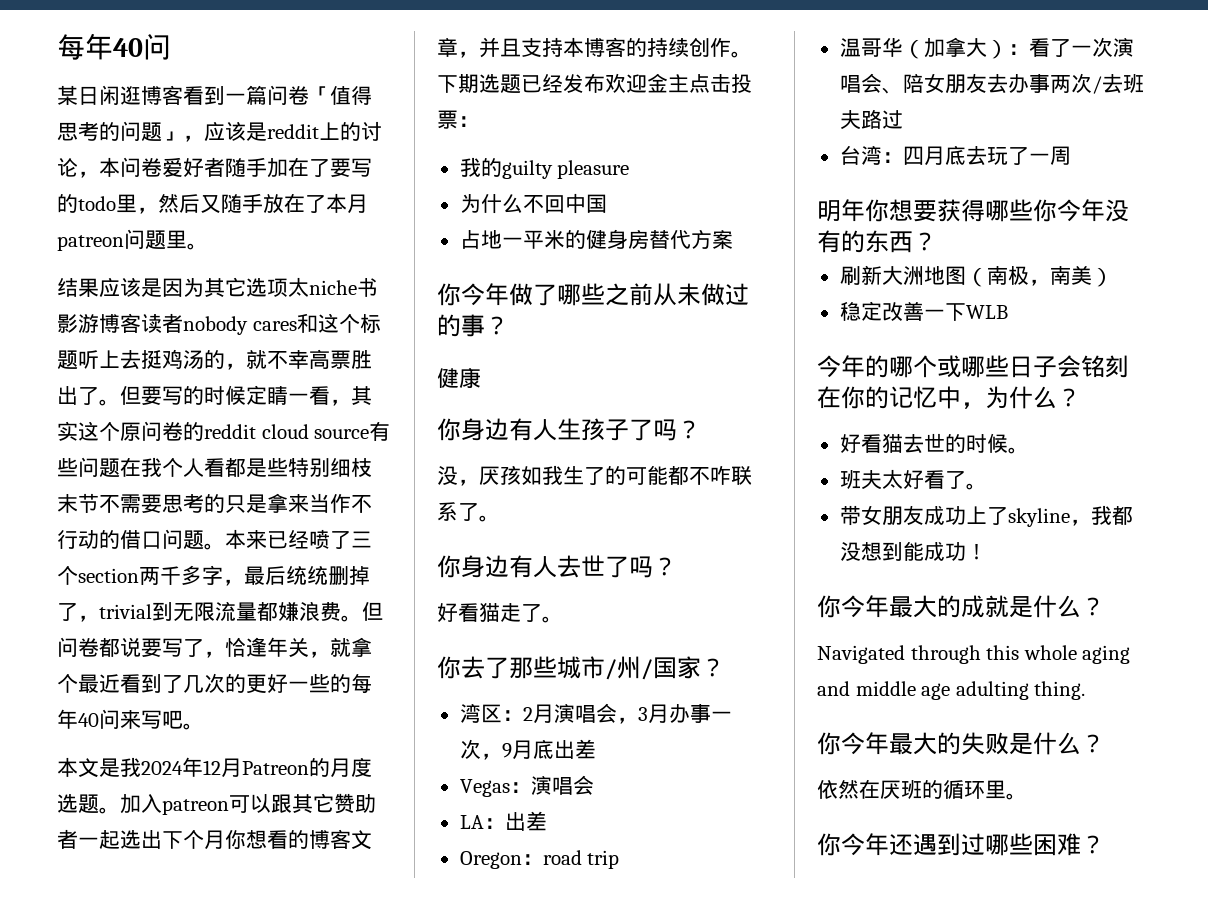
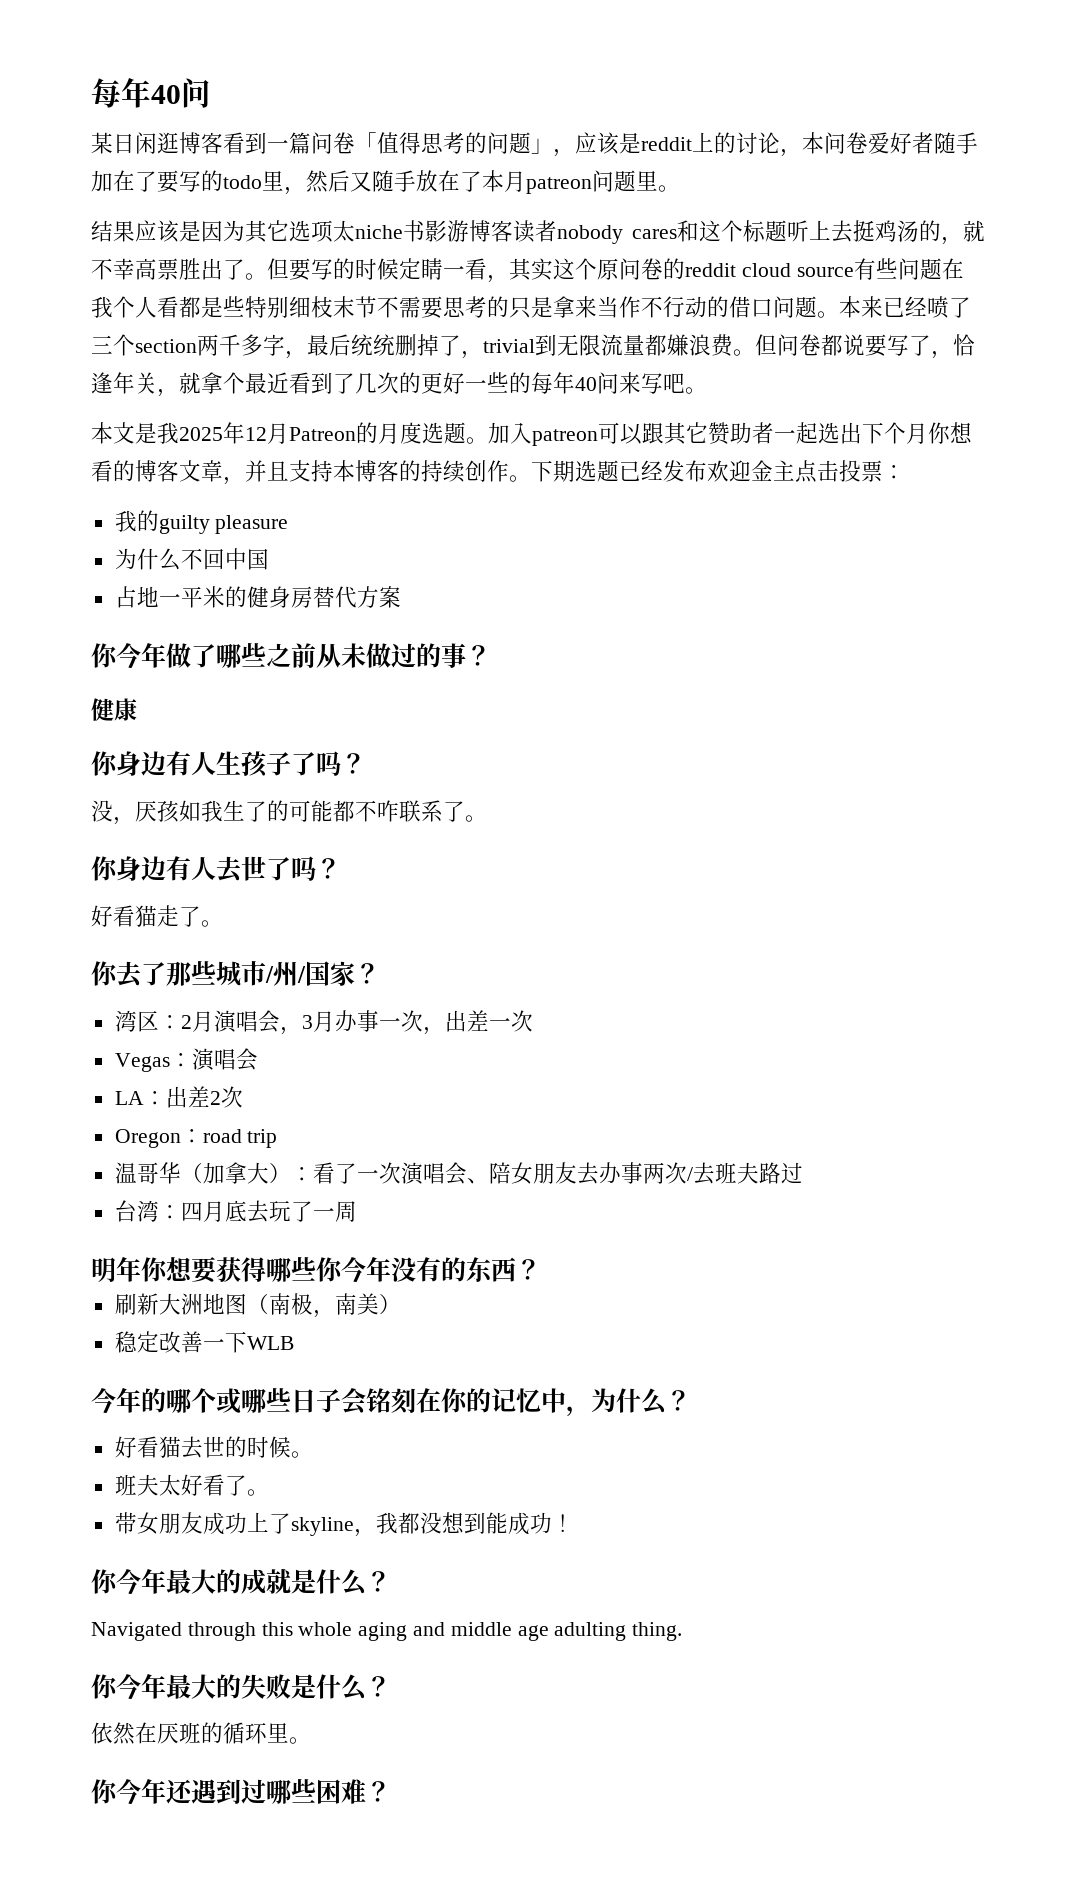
- 本文是我2024年12月Patreon的月度选题。
+ 本文是我2025年12月Patreon的月度选题。
- 湾区：2月演唱会，3月办事一次，9月底出差
+ 湾区：2月演唱会，3月办事一次，出差一次
- LA：出差
+ LA：出差2次

